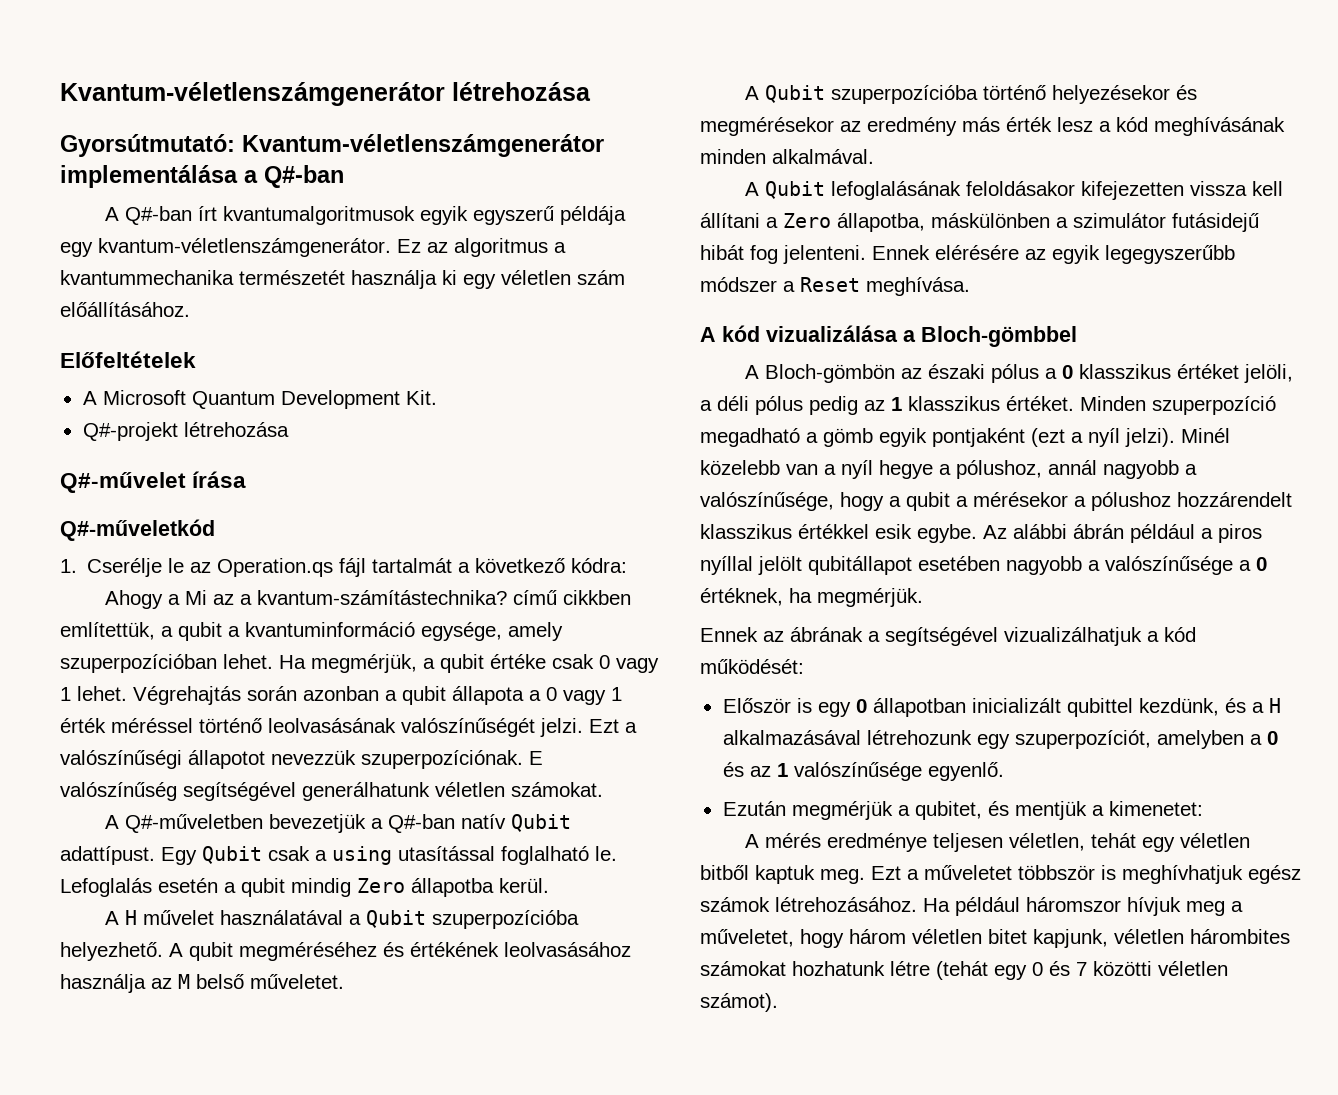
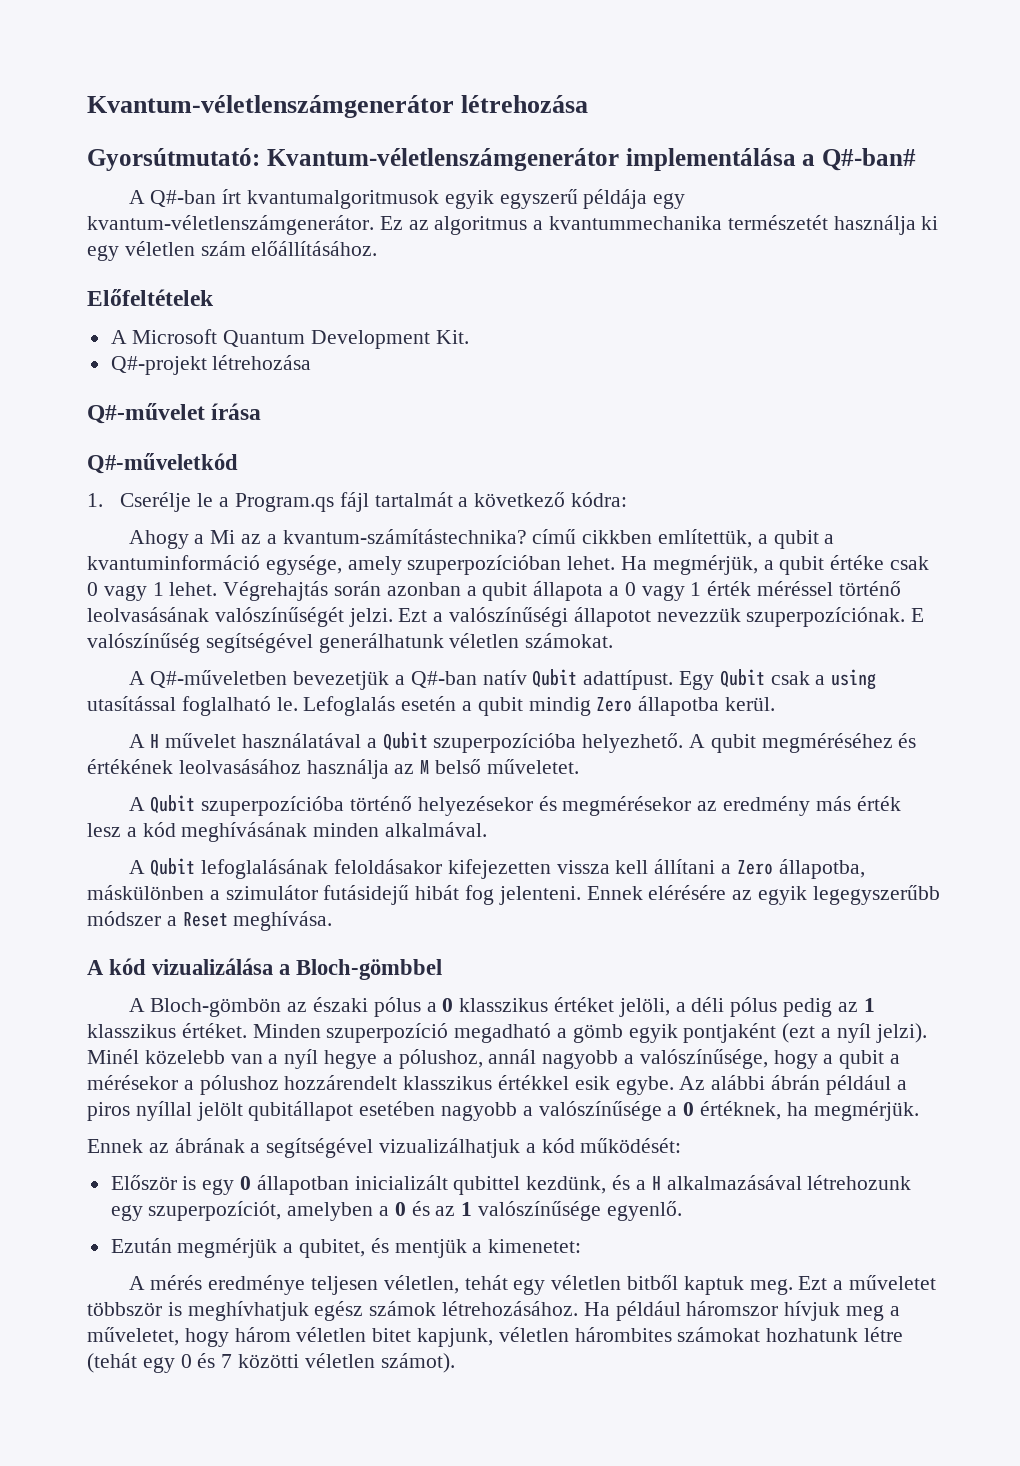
- Gyorsútmutató: Kvantum-véletlenszámgenerátor implementálása a Q#-ban
+ Gyorsútmutató: Kvantum-véletlenszámgenerátor implementálása a Q#-ban#
- 1. Cserélje le az Operation.qs fájl tartalmát a következő kódra:
+ 1. Cserélje le a Program.qs fájl tartalmát a következő kódra:

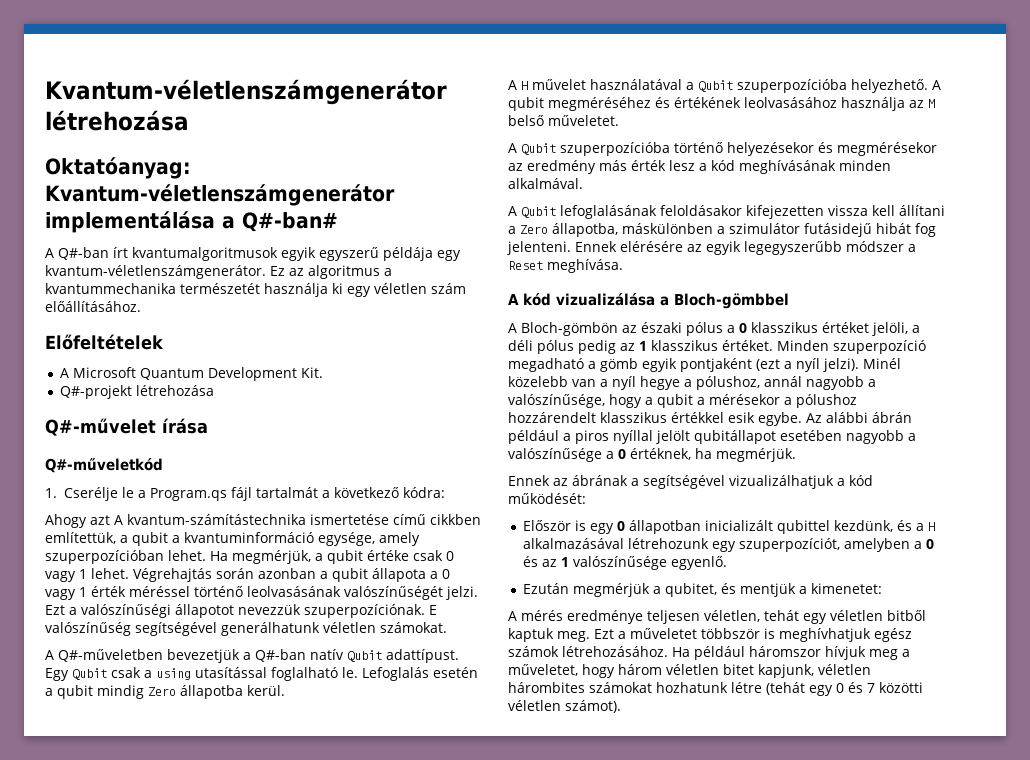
- Gyorsútmutató: Kvantum-véletlenszámgenerátor implementálása a Q#-ban#
+ Oktatóanyag: Kvantum-véletlenszámgenerátor implementálása a Q#-ban#
- Ahogy a Mi az a kvantum-számítástechnika? című cikkben említettük, a qubit a kvantuminformáció egysége, amely szuperpozícióban lehet.
+ Ahogy azt A kvantum-számítástechnika ismertetése című cikkben említettük, a qubit a kvantuminformáció egysége, amely szuperpozícióban lehet.

